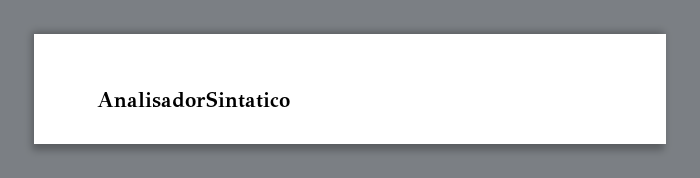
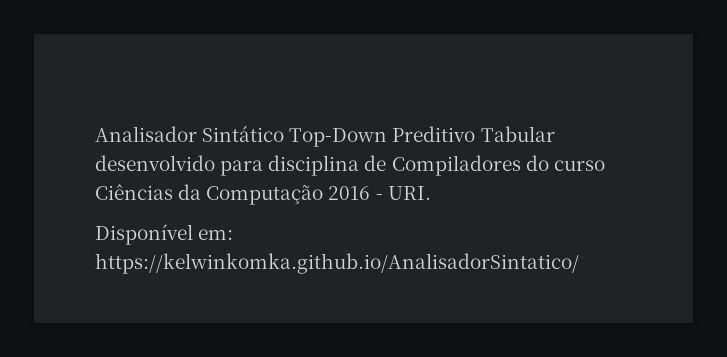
- AnalisadorSintatico
+ Analisador Sintático Top-Down Preditivo Tabular desenvolvido para disciplina de Compiladores do curso Ciências da Computação 2016 - URI.
+ Disponível em: https://kelwinkomka.github.io/AnalisadorSintatico/

